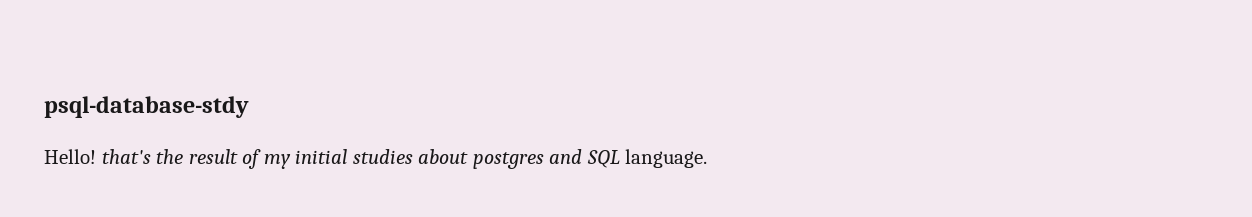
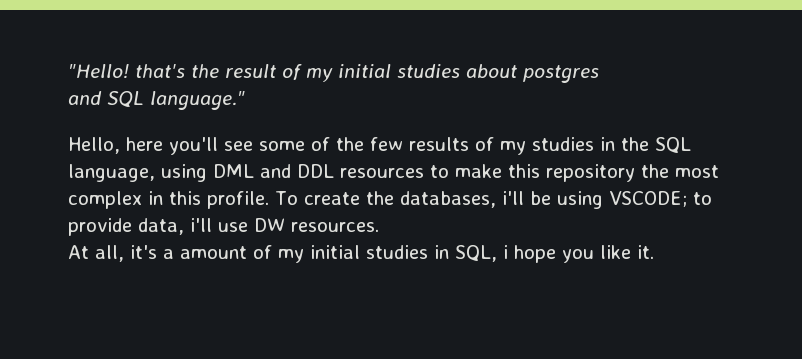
- psql-database-stdy
- Hello! that's the result of my initial studies about postgres and SQL language.
+ "Hello! that's the result of my initial studies about postgres
+ and SQL language."
+ Hello, here you'll see some of the few results of my studies in the SQL language, using DML and DDL resources to make this repository the most complex in this profile. To create the databases, i'll be using VSCODE; to provide data, i'll use DW resources.
+ At all, it's a amount of my initial studies in SQL, i hope you like it.

